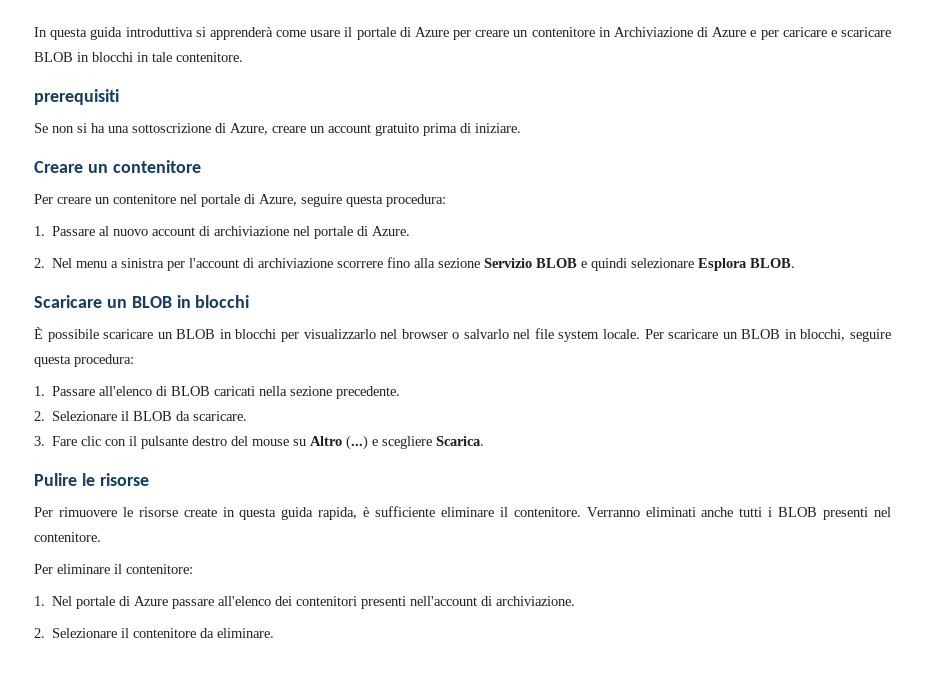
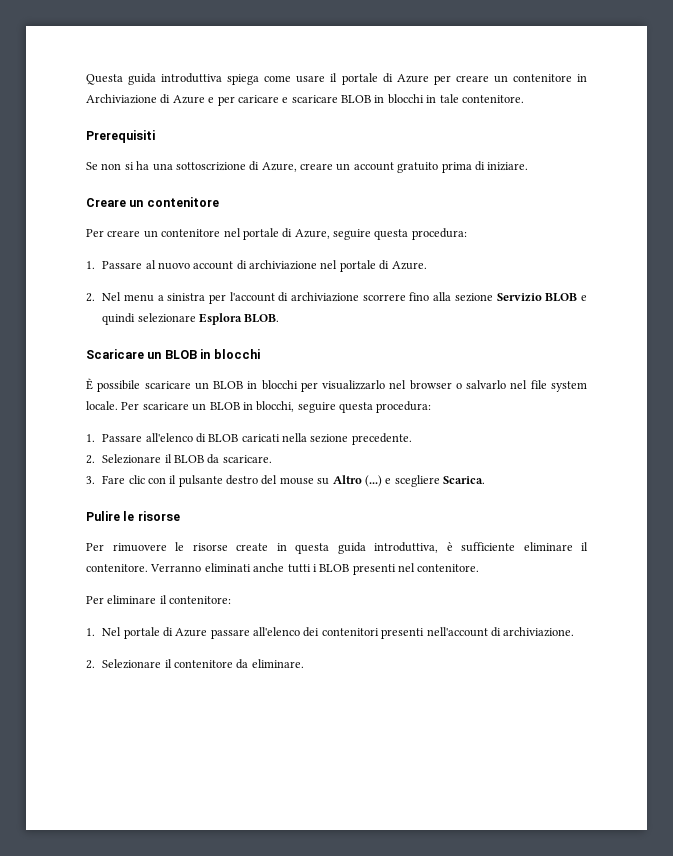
- In questa guida introduttiva si apprenderà come usare il portale di Azure per creare un contenitore in Archiviazione di Azure e per caricare e scaricare BLOB in blocchi in tale contenitore.
+ Questa guida introduttiva spiega come usare il portale di Azure per creare un contenitore in Archiviazione di Azure e per caricare e scaricare BLOB in blocchi in tale contenitore.
- prerequisiti
+ Prerequisiti
- Per rimuovere le risorse create in questa guida rapida, è sufficiente eliminare il contenitore.
+ Per rimuovere le risorse create in questa guida introduttiva, è sufficiente eliminare il contenitore.

